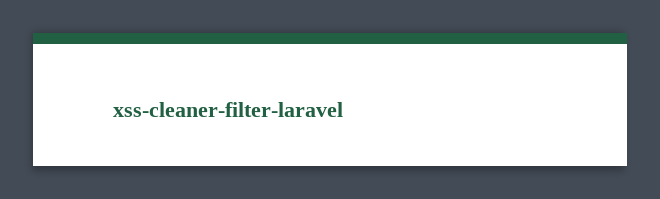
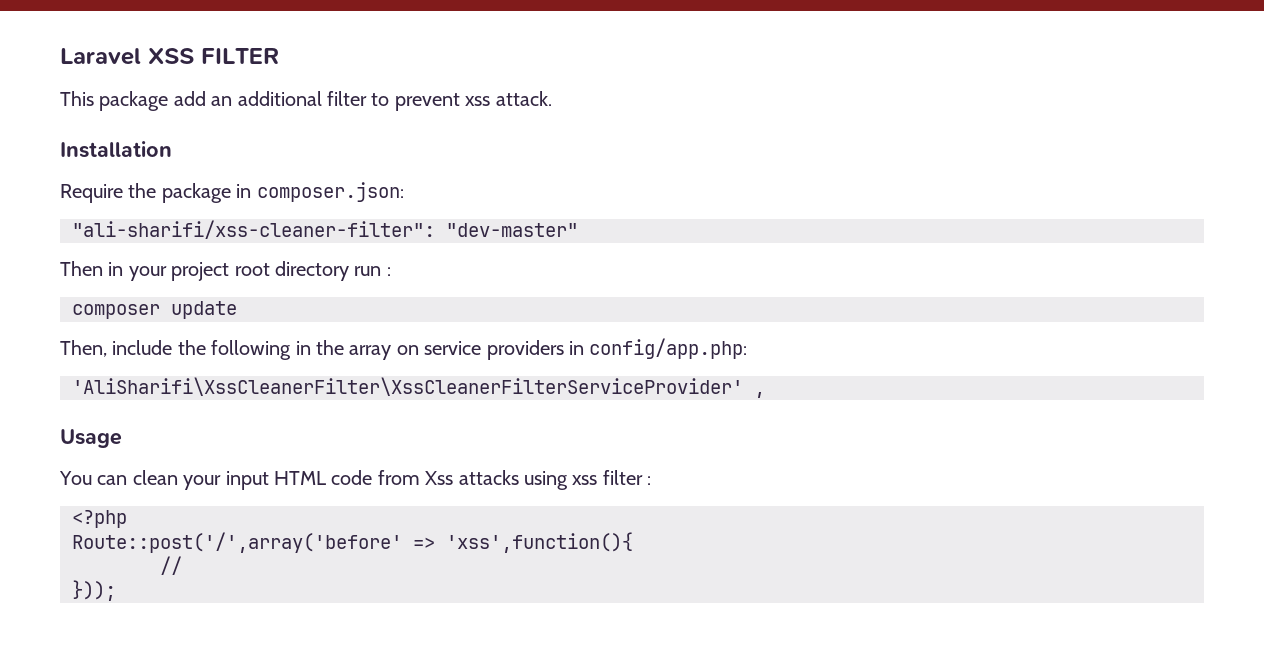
- xss-cleaner-filter-laravel
+ Laravel XSS FILTER
+ This package add an additional filter to prevent xss attack.
+ Installation
+ Require the package in composer.json:
+ "ali-sharifi/xss-cleaner-filter": "dev-master"
+ Then in your project root directory run :
+ composer update
+ Then, include the following in the array on service providers in config/app.php:
+ 'AliSharifi\XssCleanerFilter\XssCleanerFilterServiceProvider' ,
+ Usage
+ You can clean your input HTML code from Xss attacks using xss filter :
+ <?php
+ Route::post('/',array('before' => 'xss',function(){
+ //
+ }));

